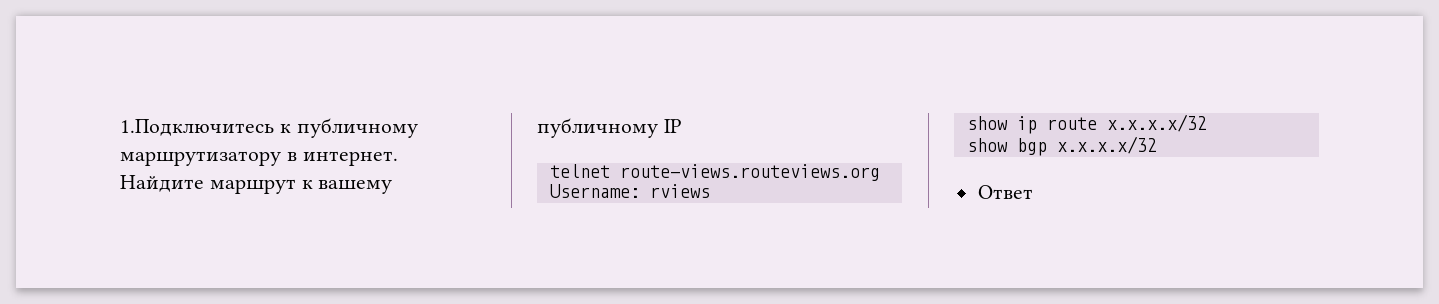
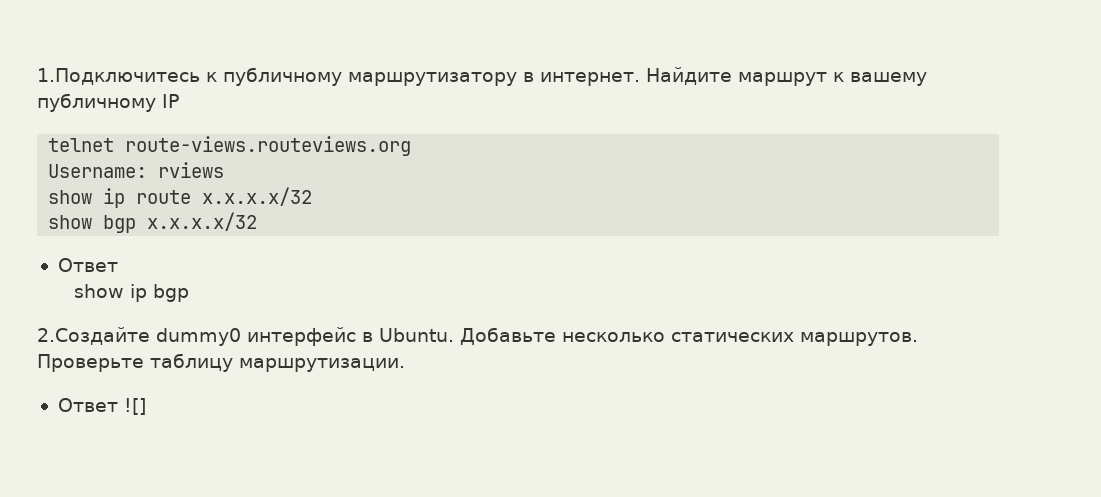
+ show ip bgp
+ 2.Создайте dummy0 интерфейс в Ubuntu. Добавьте несколько статических маршрутов. Проверьте таблицу маршрутизации.
+ Ответ ![]

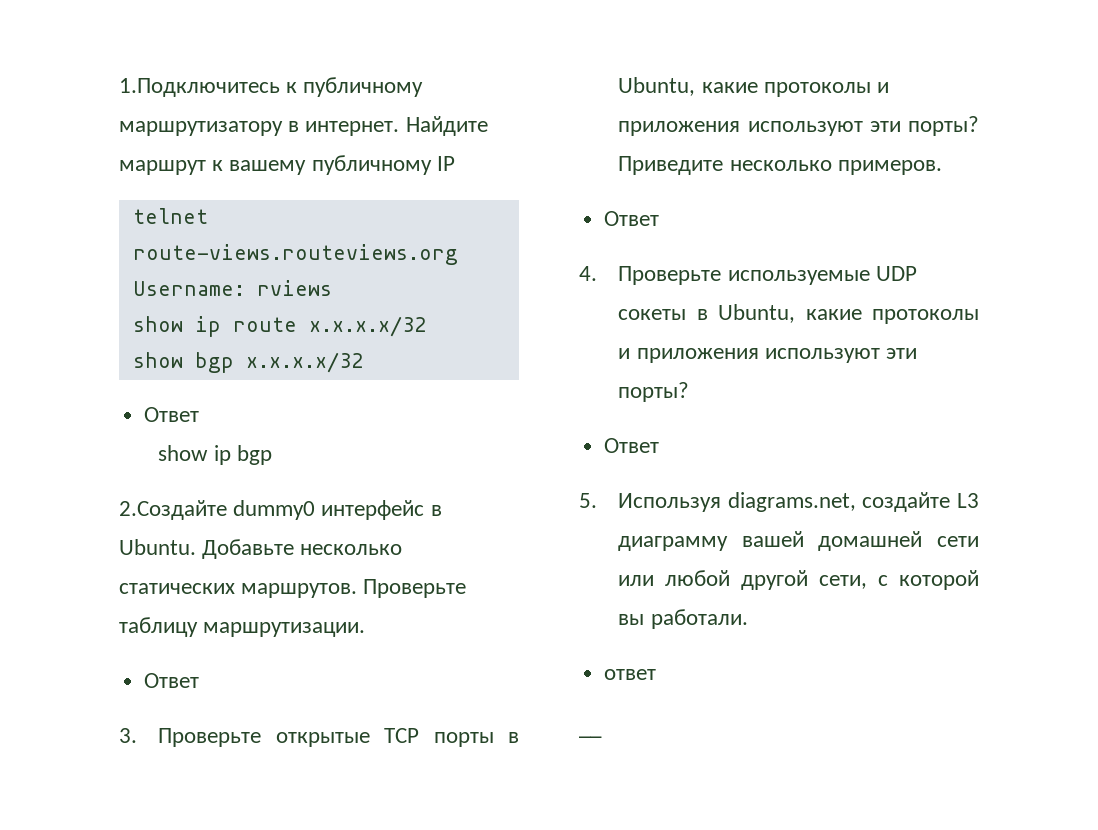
  Проверьте таблицу маршрутизации.
- Ответ ![]
+ Ответ
+ 3. Проверьте открытые TCP порты в Ubuntu, какие протоколы и приложения используют эти порты? Приведите несколько примеров.
+ Ответ
+ 4. Проверьте используемые UDP сокеты в Ubuntu, какие протоколы и приложения используют эти порты?
+ Ответ
+ 5. Используя diagrams.net, создайте L3 диаграмму вашей домашней сети или любой другой сети, с которой вы работали.
+ ответ
+ __

